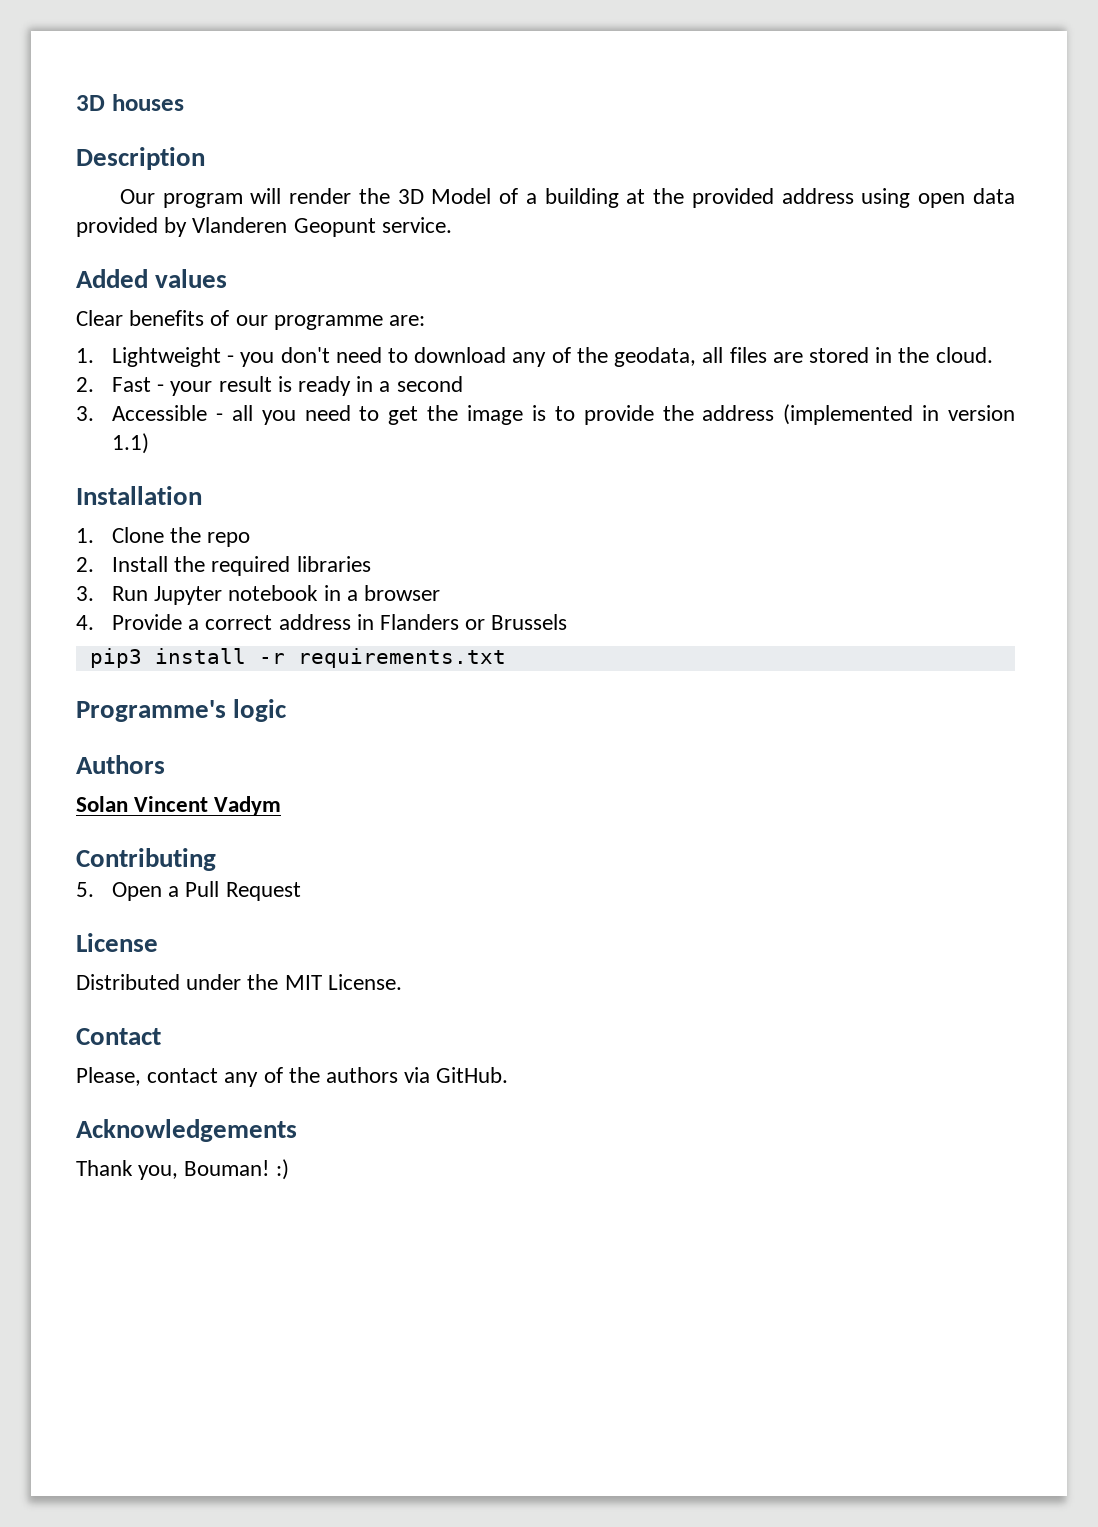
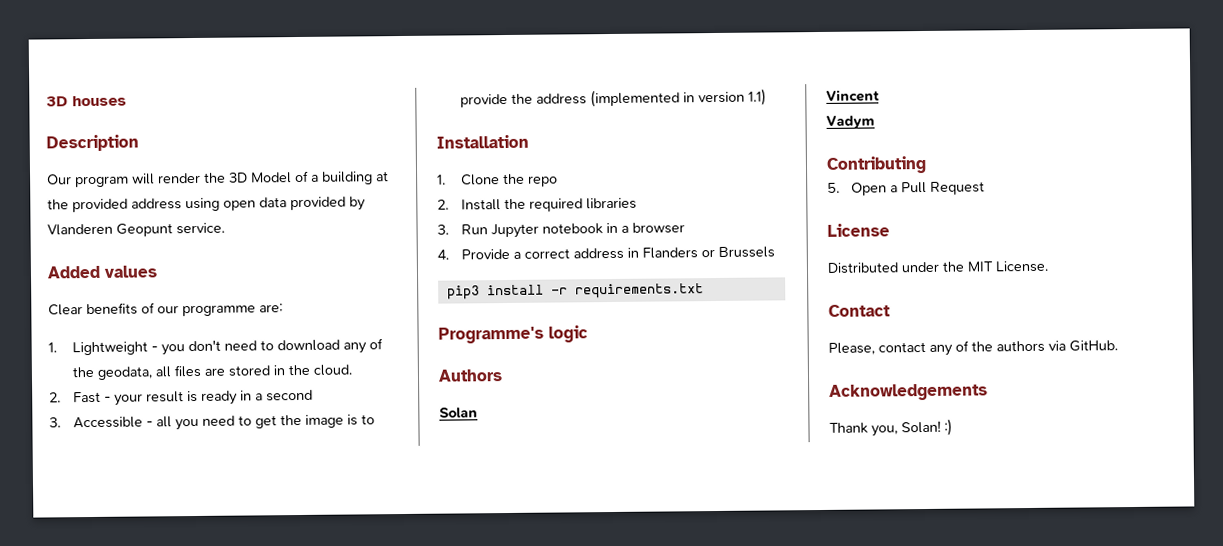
- Solan Vincent Vadym
+ Solan
+ Vincent
+ Vadym
- Thank you, Bouman! :)
+ Thank you, Solan! :)

